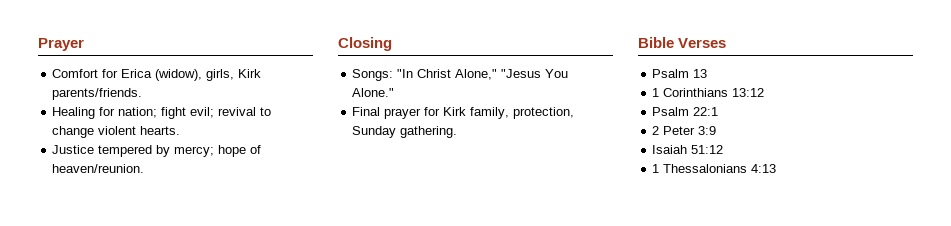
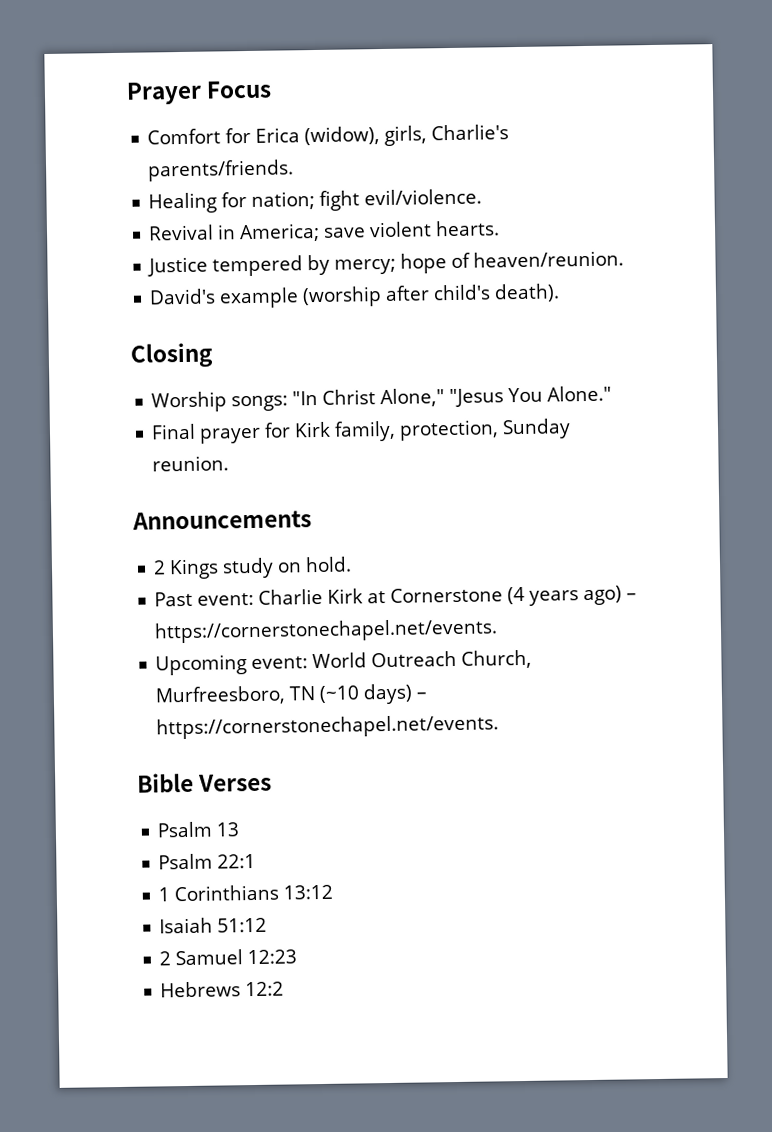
- Prayer
+ Prayer Focus
- Comfort for Erica (widow), girls, Kirk parents/friends.
+ Comfort for Erica (widow), girls, Charlie's parents/friends.
- Healing for nation; fight evil; revival to change violent hearts.
+ Healing for nation; fight evil/violence.
+ Revival in America; save violent hearts.
+ David's example (worship after child's death).
- Songs: "In Christ Alone," "Jesus You Alone."
+ Worship songs: "In Christ Alone," "Jesus You Alone."
- Final prayer for Kirk family, protection, Sunday gathering.
+ Final prayer for Kirk family, protection, Sunday reunion.
+ Announcements
+ 2 Kings study on hold.
+ Past event: Charlie Kirk at Cornerstone (4 years ago) – https://cornerstonechapel.net/events.
+ Upcoming event: World Outreach Church, Murfreesboro, TN (~10 days) – https://cornerstonechapel.net/events.
+ Psalm 22:1
- Psalm 22:1
- 2 Peter 3:9
  Isaiah 51:12
- 1 Thessalonians 4:13
+ 2 Samuel 12:23
+ Hebrews 12:2

